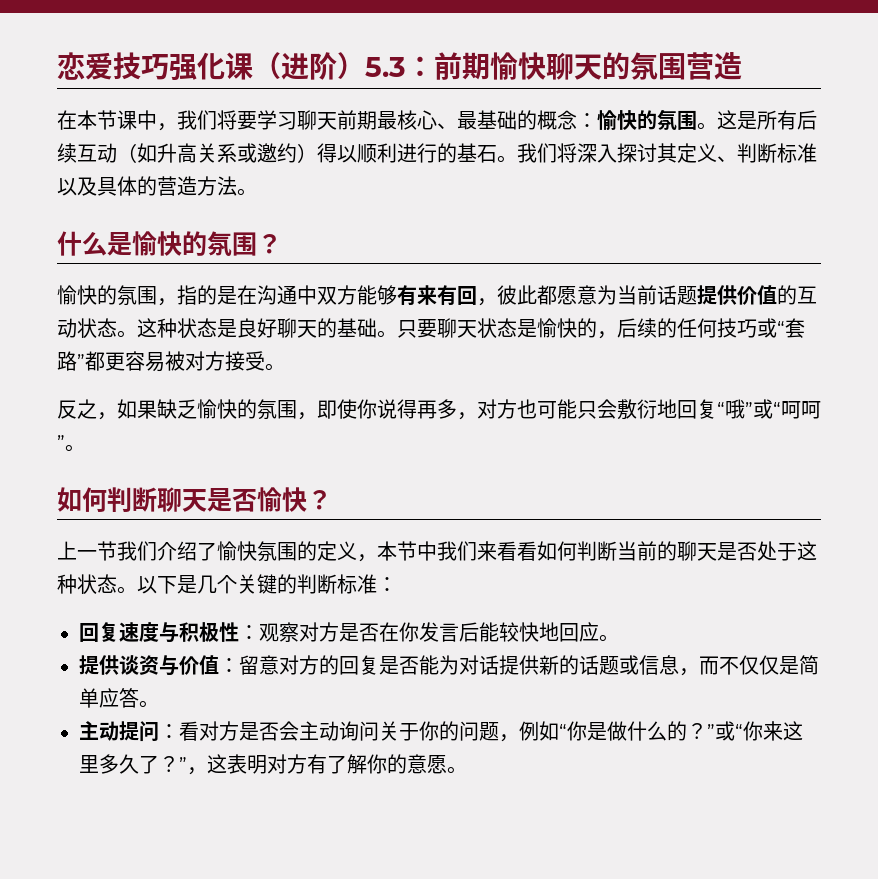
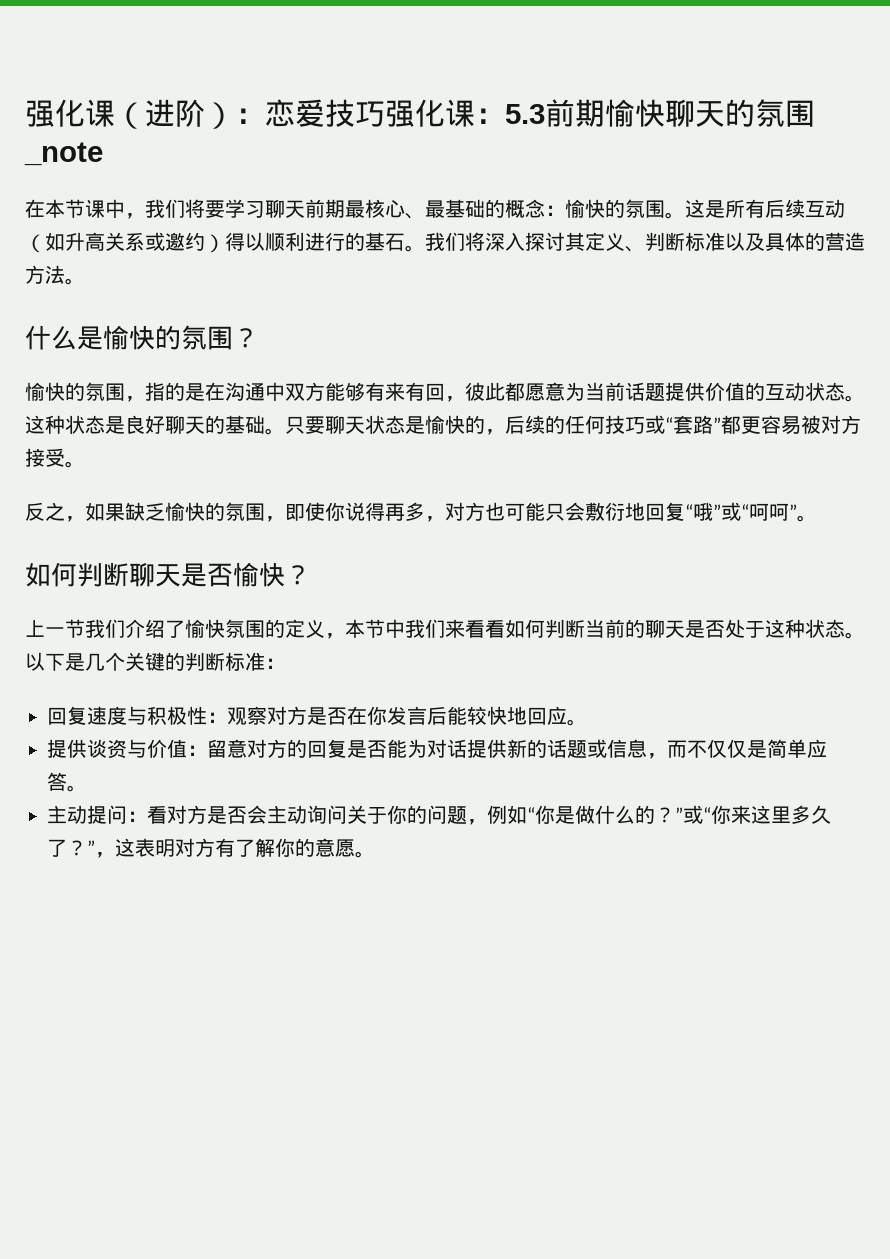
- 恋爱技巧强化课（进阶）5.3：前期愉快聊天的氛围营造
+ 强化课（进阶）：恋爱技巧强化课：5.3前期愉快聊天的氛围_note

